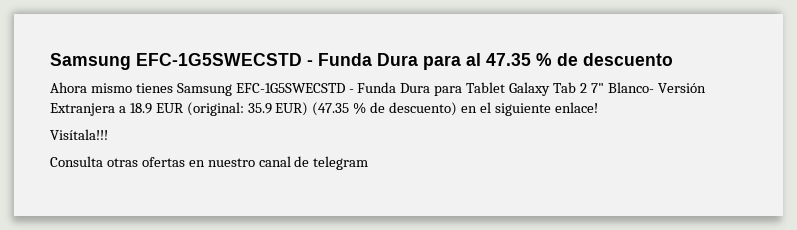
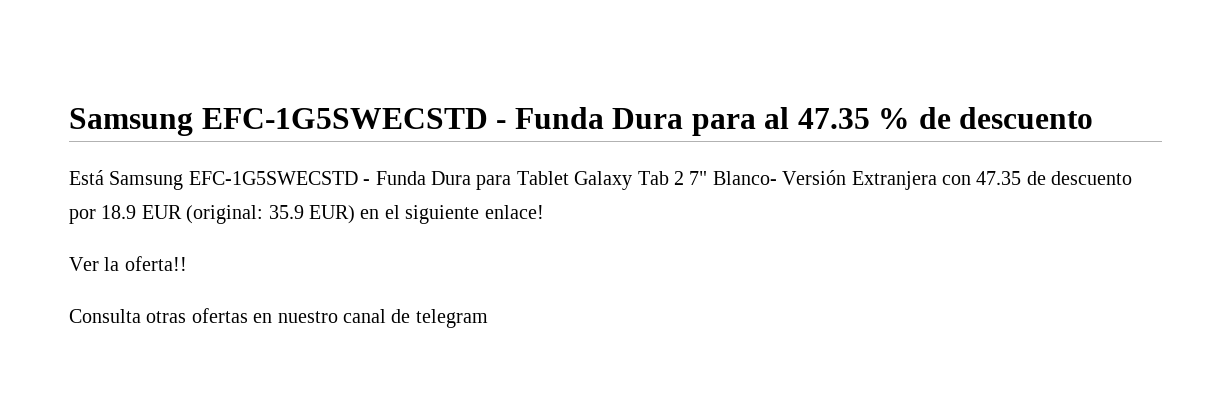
- Ahora mismo tienes Samsung EFC-1G5SWECSTD - Funda Dura para Tablet Galaxy Tab 2 7" Blanco- Versión Extranjera a 18.9 EUR (original: 35.9 EUR) (47.35 % de descuento) en el siguiente enlace!
+ Está Samsung EFC-1G5SWECSTD - Funda Dura para Tablet Galaxy Tab 2 7" Blanco- Versión Extranjera con 47.35 de descuento por 18.9 EUR (original: 35.9 EUR) en el siguiente enlace!
- Visítala!!!
+ Ver la oferta!!

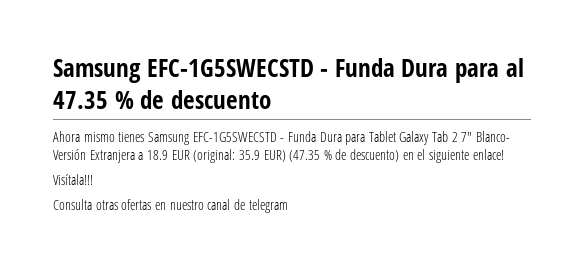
- Está Samsung EFC-1G5SWECSTD - Funda Dura para Tablet Galaxy Tab 2 7" Blanco- Versión Extranjera con 47.35 de descuento por 18.9 EUR (original: 35.9 EUR) en el siguiente enlace!
+ Ahora mismo tienes Samsung EFC-1G5SWECSTD - Funda Dura para Tablet Galaxy Tab 2 7" Blanco- Versión Extranjera a 18.9 EUR (original: 35.9 EUR) (47.35 % de descuento) en el siguiente enlace!
- Ver la oferta!!
+ Visítala!!!

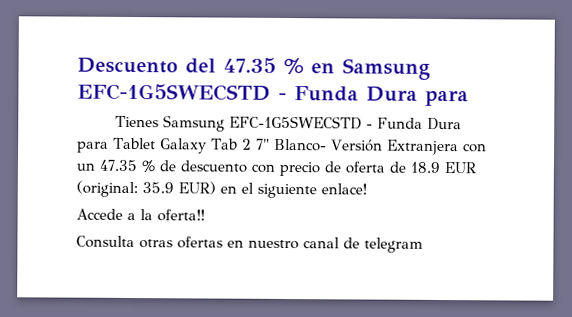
- Samsung EFC-1G5SWECSTD - Funda Dura para al 47.35 % de descuento
- Ahora mismo tienes Samsung EFC-1G5SWECSTD - Funda Dura para Tablet Galaxy Tab 2 7" Blanco- Versión Extranjera a 18.9 EUR (original: 35.9 EUR) (47.35 % de descuento) en el siguiente enlace!
+ Descuento del 47.35 % en Samsung EFC-1G5SWECSTD - Funda Dura para
+ Tienes Samsung EFC-1G5SWECSTD - Funda Dura para Tablet Galaxy Tab 2 7" Blanco- Versión Extranjera con un 47.35 % de descuento con precio de oferta de 18.9 EUR (original: 35.9 EUR) en el siguiente enlace!
- Visítala!!!
+ Accede a la oferta!!

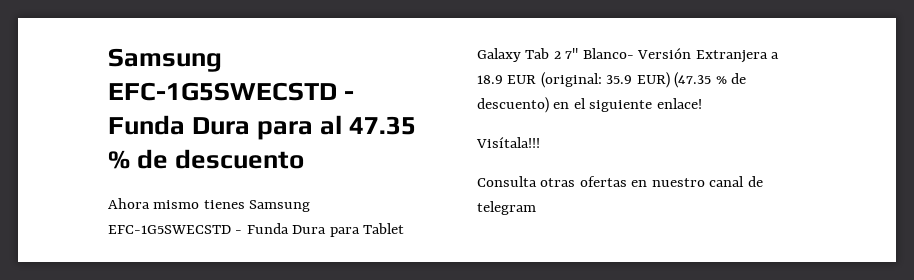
- Descuento del 47.35 % en Samsung EFC-1G5SWECSTD - Funda Dura para
- Tienes Samsung EFC-1G5SWECSTD - Funda Dura para Tablet Galaxy Tab 2 7" Blanco- Versión Extranjera con un 47.35 % de descuento con precio de oferta de 18.9 EUR (original: 35.9 EUR) en el siguiente enlace!
+ Samsung EFC-1G5SWECSTD - Funda Dura para al 47.35 % de descuento
+ Ahora mismo tienes Samsung EFC-1G5SWECSTD - Funda Dura para Tablet Galaxy Tab 2 7" Blanco- Versión Extranjera a 18.9 EUR (original: 35.9 EUR) (47.35 % de descuento) en el siguiente enlace!
- Accede a la oferta!!
+ Visítala!!!

